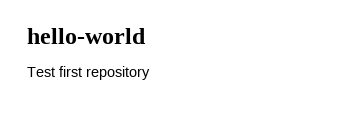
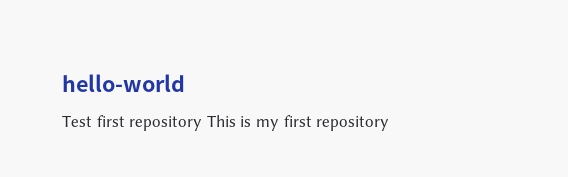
- Test first repository
+ Test first repository This is my first repository

